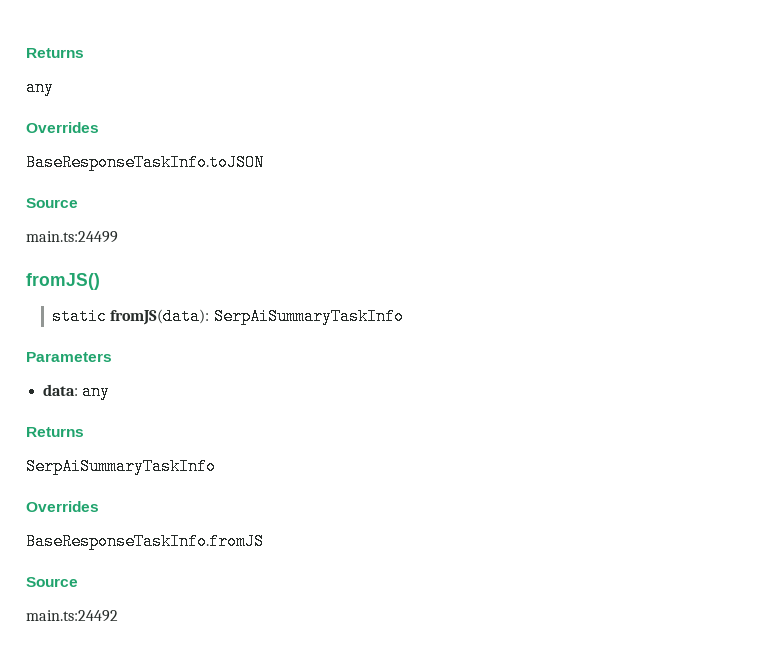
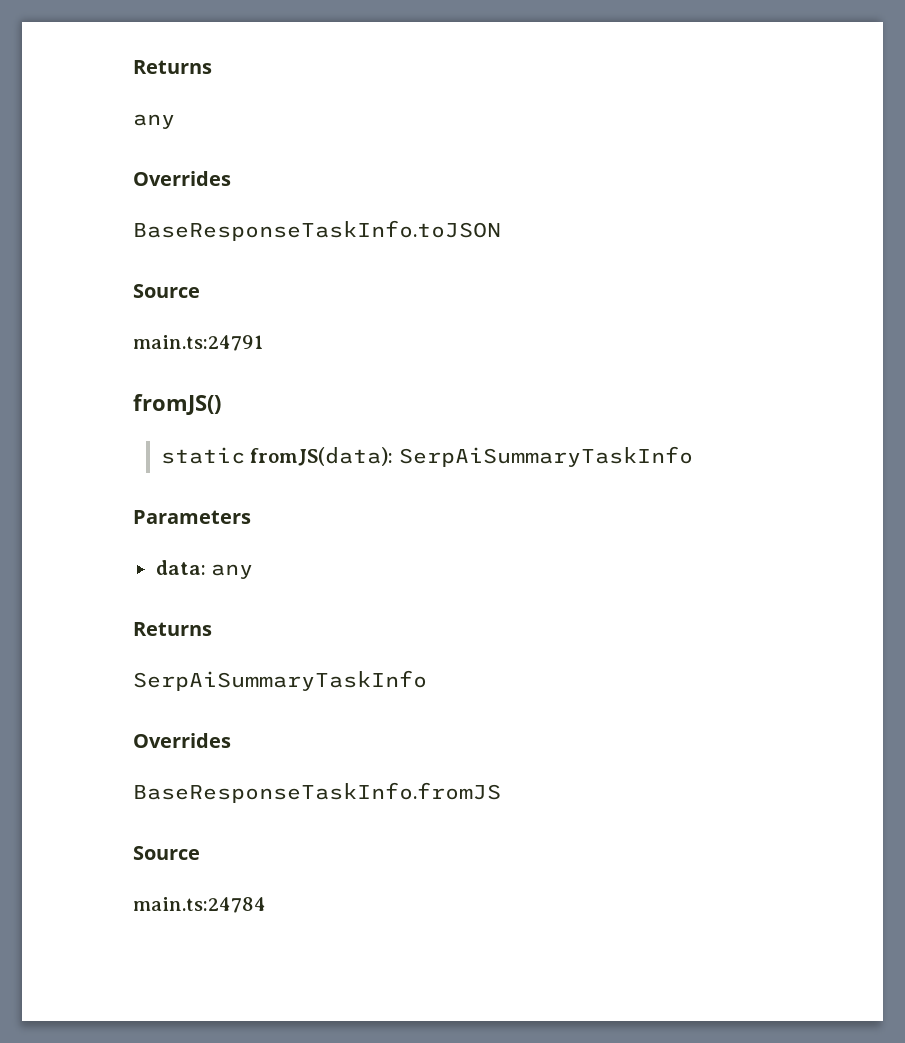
- main.ts:24499
+ main.ts:24791
- main.ts:24492
+ main.ts:24784

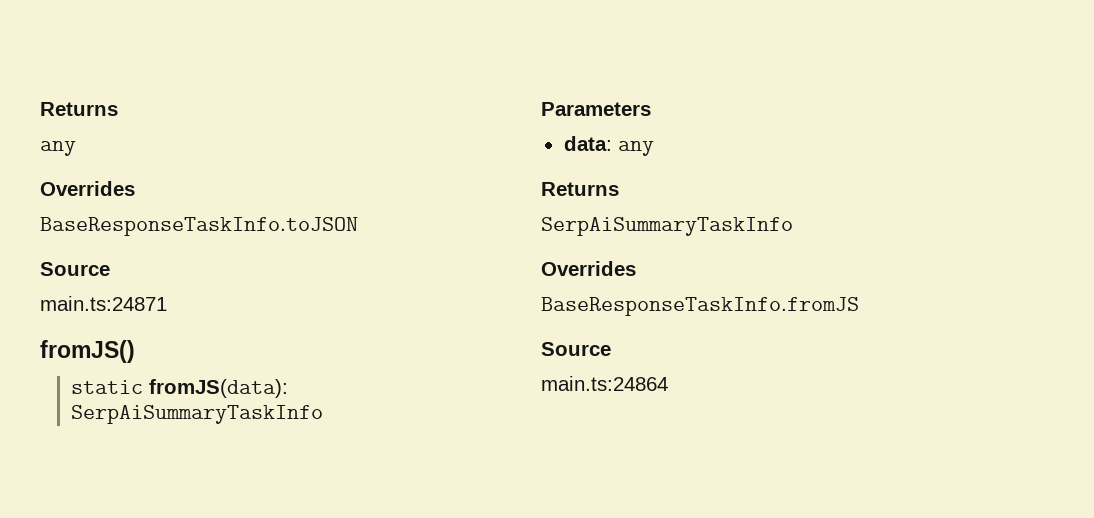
- main.ts:24791
+ main.ts:24871
- main.ts:24784
+ main.ts:24864

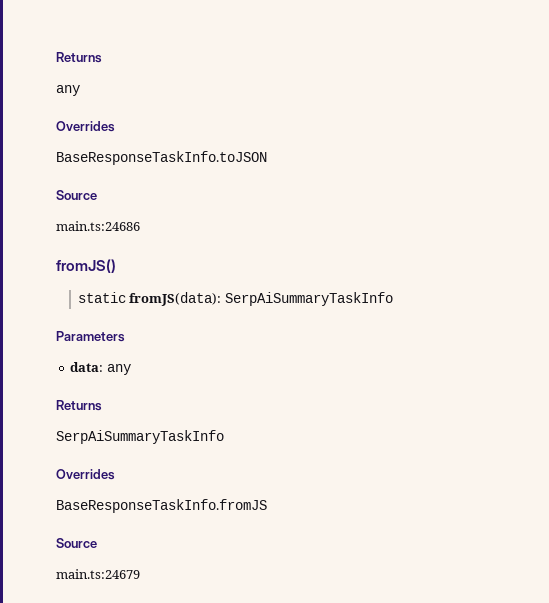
- main.ts:24871
+ main.ts:24686
- main.ts:24864
+ main.ts:24679

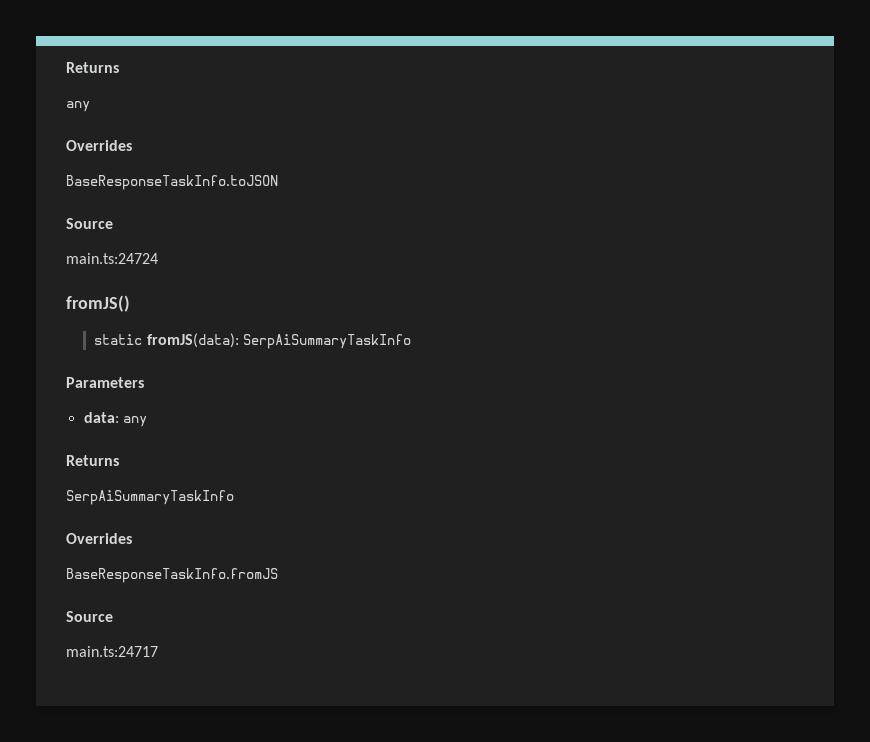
- main.ts:24686
+ main.ts:24724
- main.ts:24679
+ main.ts:24717

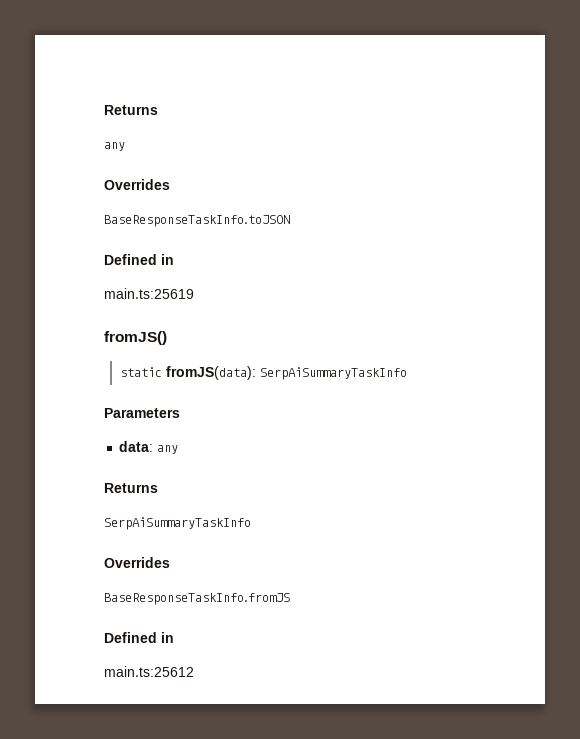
  BaseResponseTaskInfo.toJSON
- Source
- main.ts:24724
+ Defined in
+ main.ts:25619
  BaseResponseTaskInfo.fromJS
- Source
- main.ts:24717
+ Defined in
+ main.ts:25612

